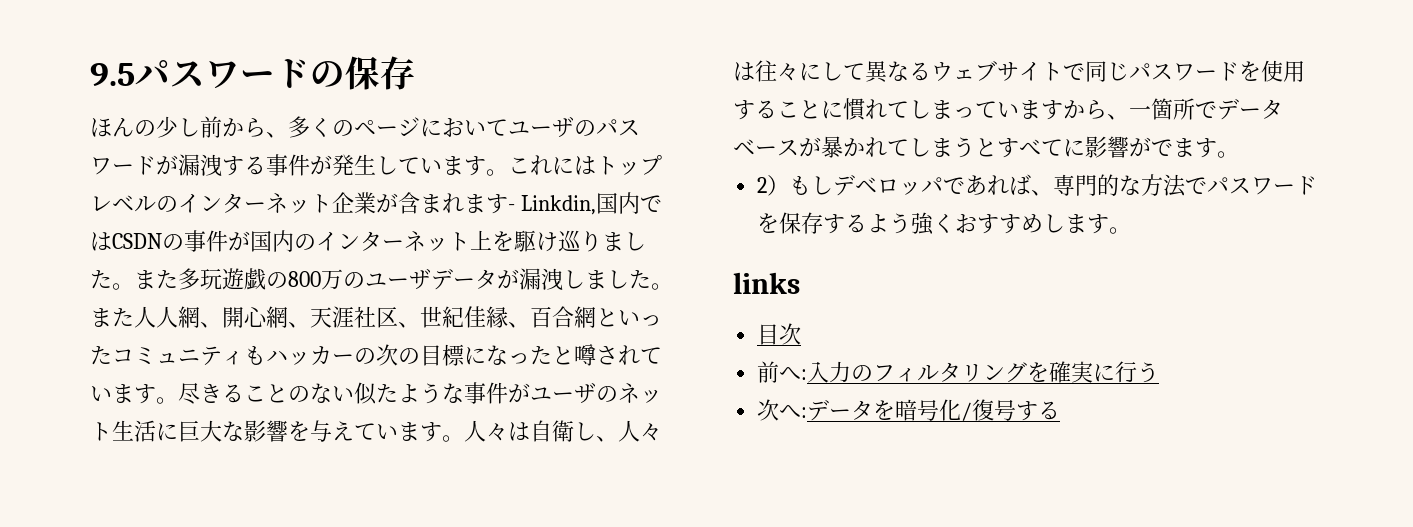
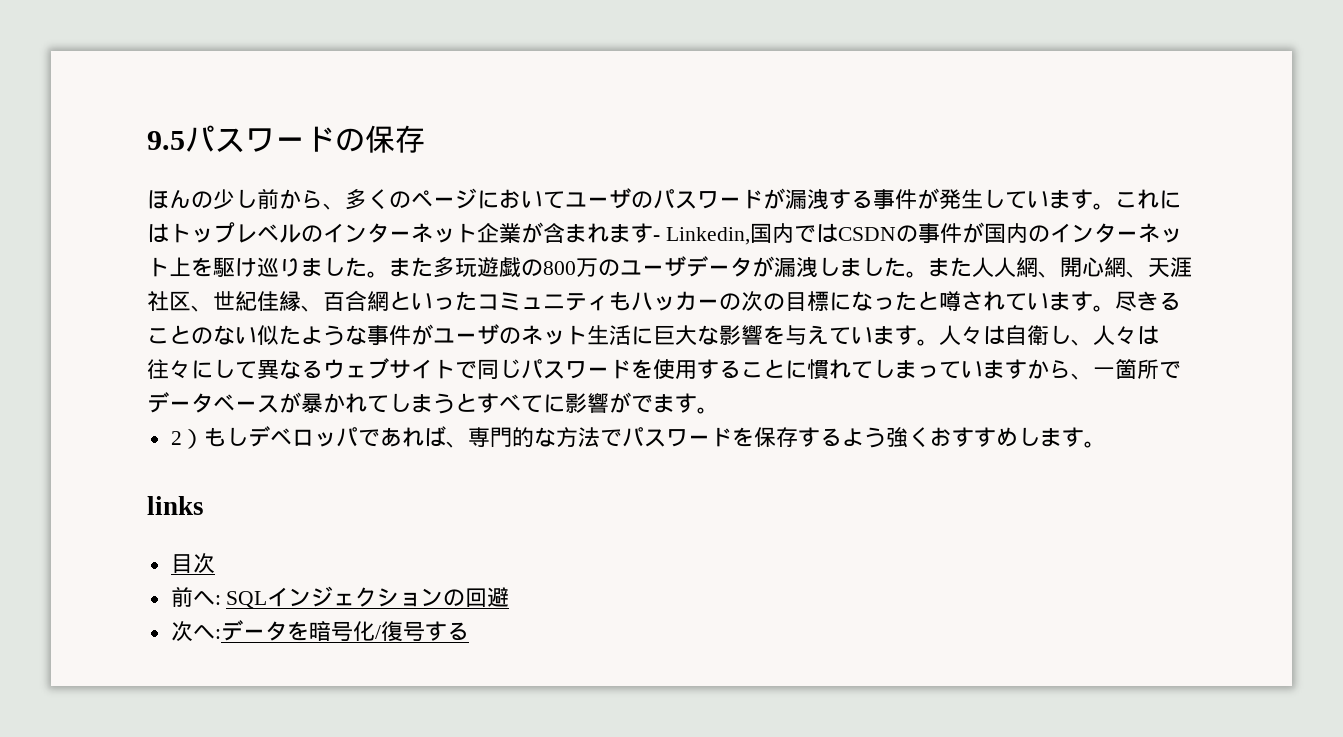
- これにはトップレベルのインターネット企業が含まれます- Linkdin,国内ではCSDNの事件が国内のインターネット上を駆け巡りました。
+ これにはトップレベルのインターネット企業が含まれます- Linkedin,国内ではCSDNの事件が国内のインターネット上を駆け巡りました。
- 前へ:入力のフィルタリングを確実に行う
+ 前へ: SQLインジェクションの回避

